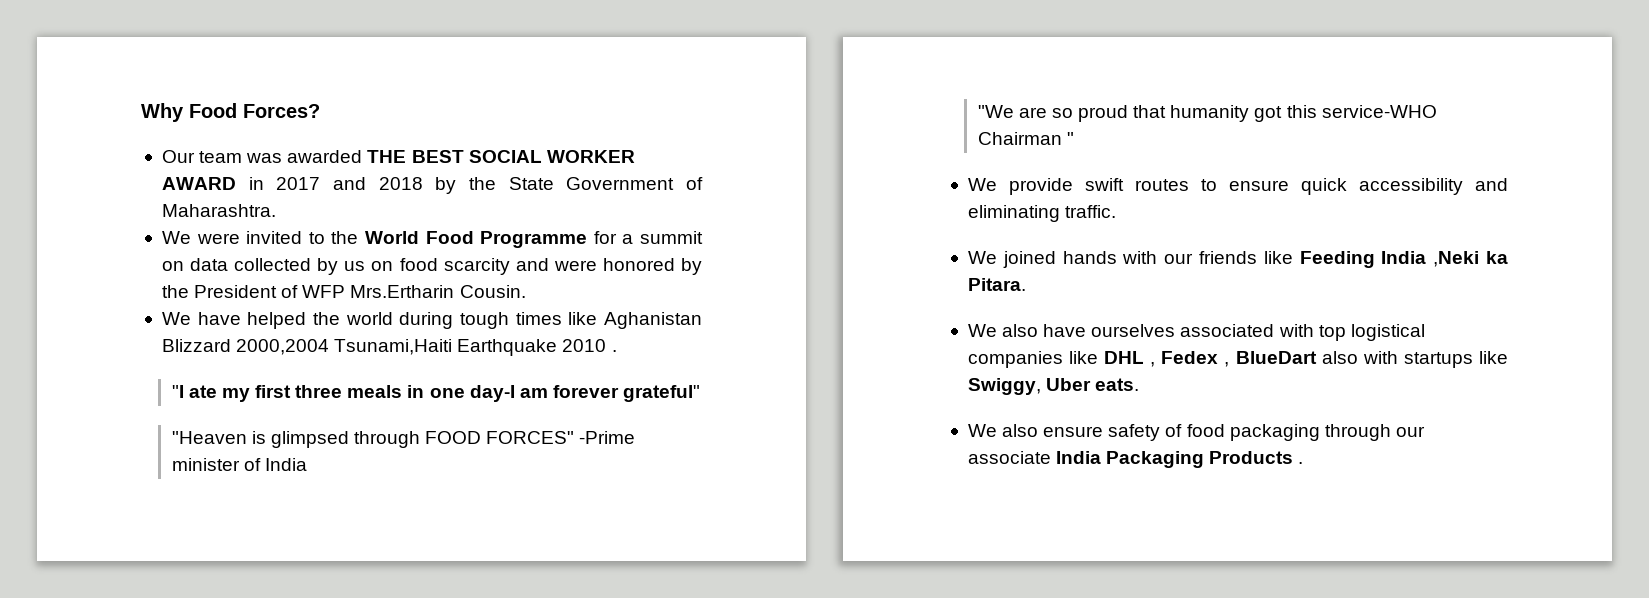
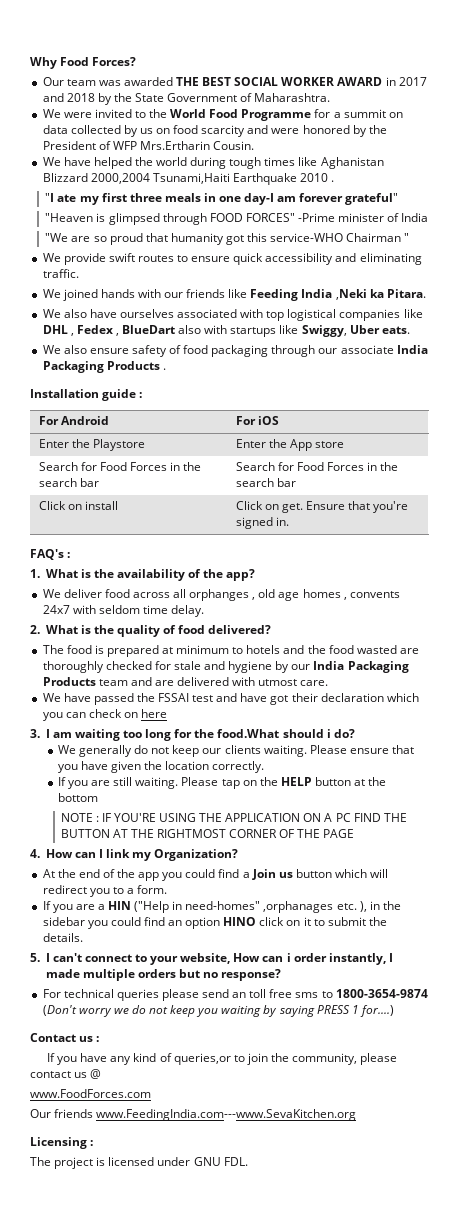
+ Installation guide :
+ For Android | For iOS
+ Enter the Playstore | Enter the App store
+ Search for Food Forces in the search bar | Search for Food Forces in the search bar
+ Click on install | Click on get. Ensure that you're signed in.
+ FAQ's :
+ 1. What is the availability of the app?
+ We deliver food across all orphanges , old age homes , convents 24x7 with seldom time delay.
+ 2. What is the quality of food delivered?
+ The food is prepared at minimum to hotels and the food wasted are thoroughly checked for stale and hygiene by our India Packaging Products team and are delivered with utmost care.
+ We have passed the FSSAI test and have got their declaration which you can check on here
+ 3. I am waiting too long for the food.What should i do?
+ We generally do not keep our clients waiting. Please ensure that you have given the location correctly.
+ If you are still waiting. Please tap on the HELP button at the bottom
+ NOTE : IF YOU'RE USING THE APPLICATION ON A PC FIND THE BUTTON AT THE RIGHTMOST CORNER OF THE PAGE
+ 4. How can I link my Organization?
+ At the end of the app you could find a Join us button which will redirect you to a form.
+ If you are a HIN ("Help in need-homes" ,orphanages etc. ), in the sidebar you could find an option HINO click on it to submit the details.
+ 5. I can't connect to your website, How can i order instantly, I made multiple orders but no response?
+ For technical queries please send an toll free sms to 1800-3654-9874 (Don't worry we do not keep you waiting by saying PRESS 1 for....)
+ Contact us :
+ If you have any kind of queries,or to join the community, please contact us @
+ www.FoodForces.com
+ Our friends www.FeedingIndia.com---www.SevaKitchen.org
+ Licensing :
+ The project is licensed under GNU FDL.

